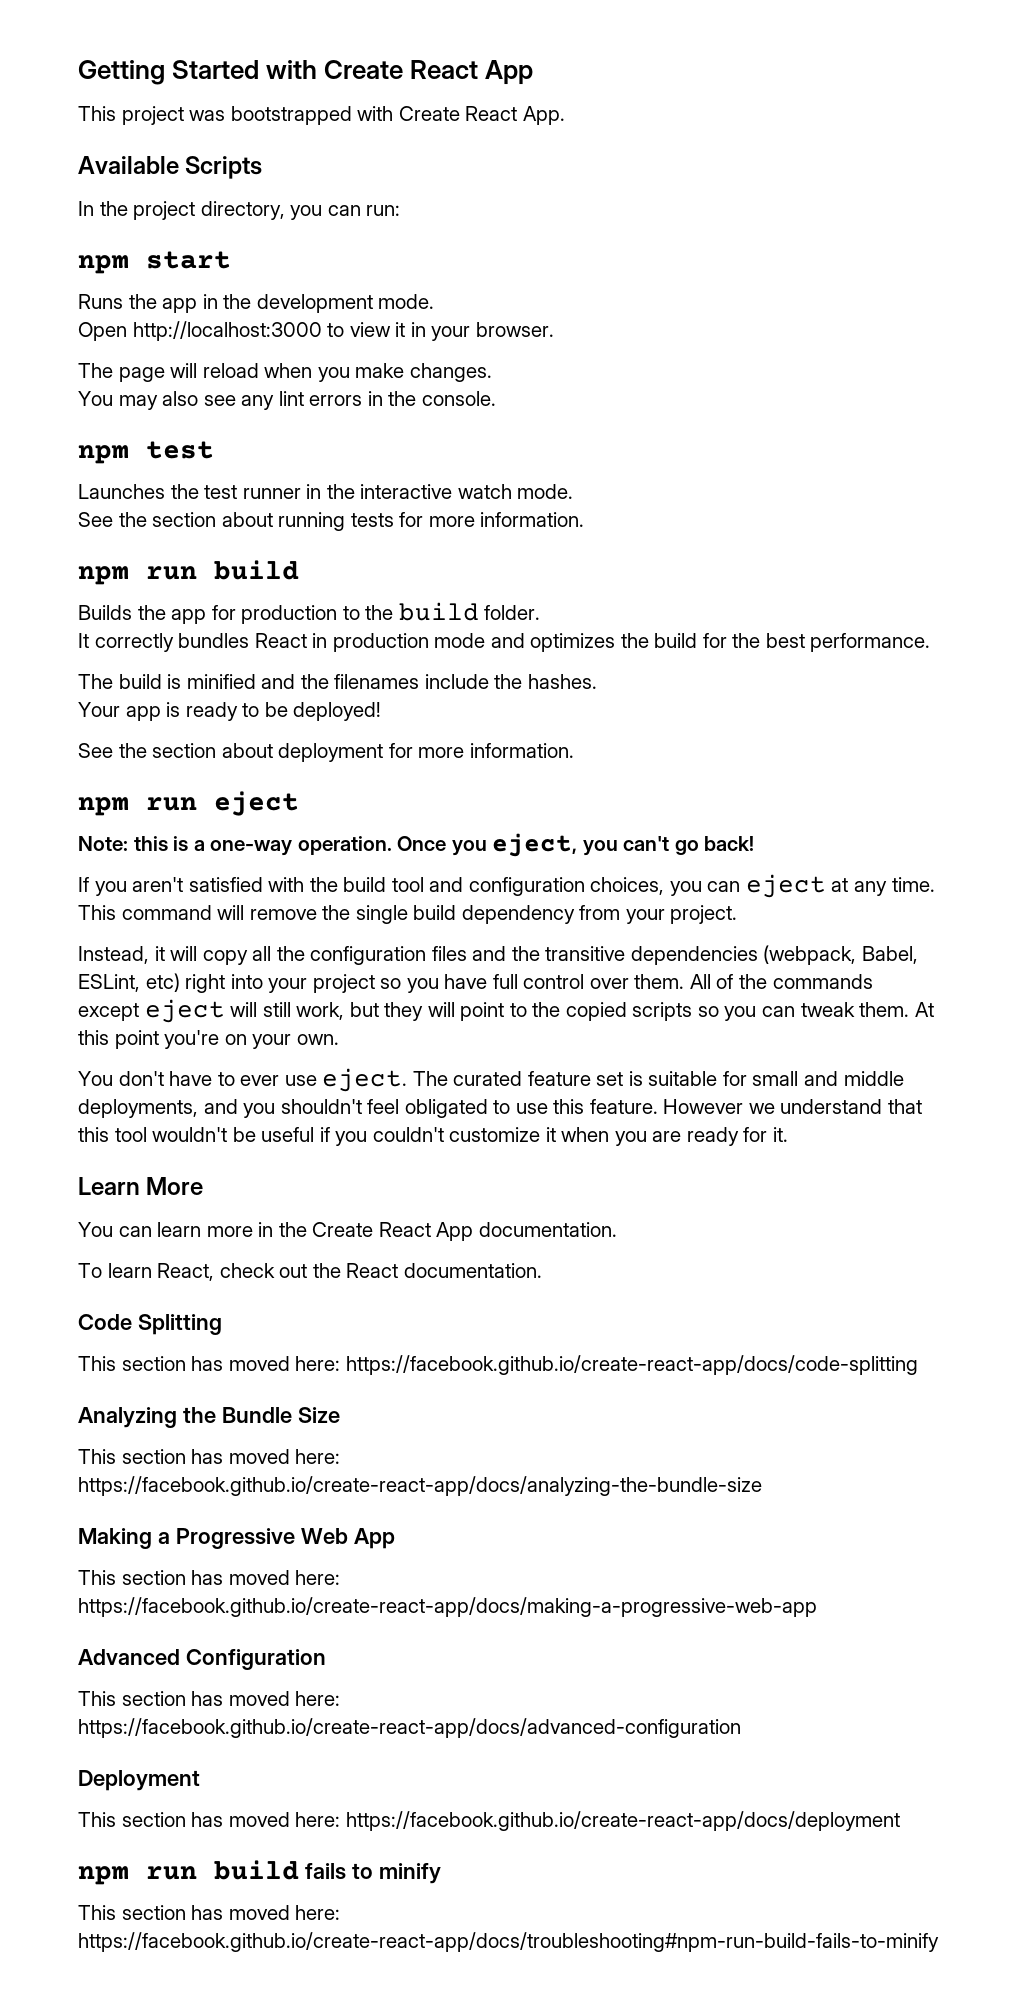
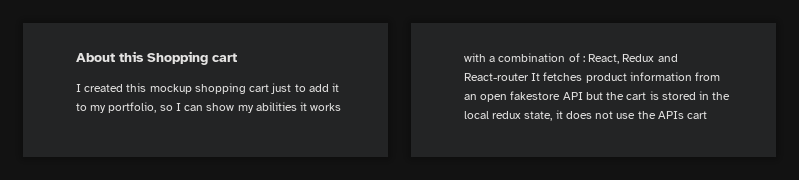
- Getting Started with Create React App
- This project was bootstrapped with Create React App.
- Available Scripts
- In the project directory, you can run:
- npm start
- Runs the app in the development mode.
- Open http://localhost:3000 to view it in your browser.
- The page will reload when you make changes.
- You may also see any lint errors in the console.
- npm test
- Launches the test runner in the interactive watch mode.
- See the section about running tests for more information.
- npm run build
- Builds the app for production to the build folder.
- It correctly bundles React in production mode and optimizes the build for the best performance.
- The build is minified and the filenames include the hashes.
- Your app is ready to be deployed!
- See the section about deployment for more information.
- npm run eject
- Note: this is a one-way operation. Once you eject, you can't go back!
- If you aren't satisfied with the build tool and configuration choices, you can eject at any time. This command will remove the single build dependency from your project.
- Instead, it will copy all the configuration files and the transitive dependencies (webpack, Babel, ESLint, etc) right into your project so you have full control over them. All of the commands except eject will still work, but they will point to the copied scripts so you can tweak them. At this point you're on your own.
- You don't have to ever use eject. The curated feature set is suitable for small and middle deployments, and you shouldn't feel obligated to use this feature. However we understand that this tool wouldn't be useful if you couldn't customize it when you are ready for it.
- Learn More
- You can learn more in the Create React App documentation.
- To learn React, check out the React documentation.
- Code Splitting
- This section has moved here: https://facebook.github.io/create-react-app/docs/code-splitting
- Analyzing the Bundle Size
- This section has moved here: https://facebook.github.io/create-react-app/docs/analyzing-the-bundle-size
- Making a Progressive Web App
- This section has moved here: https://facebook.github.io/create-react-app/docs/making-a-progressive-web-app
- Advanced Configuration
- This section has moved here: https://facebook.github.io/create-react-app/docs/advanced-configuration
- Deployment
- This section has moved here: https://facebook.github.io/create-react-app/docs/deployment
- npm run build fails to minify
- This section has moved here: https://facebook.github.io/create-react-app/docs/troubleshooting#npm-run-build-fails-to-minify
+ About this Shopping cart
+ I created this mockup shopping cart just to add it to my portfolio, so I can show my abilities it works with a combination of : React, Redux and React-router It fetches product information from an open fakestore API but the cart is stored in the local redux state, it does not use the APIs cart

